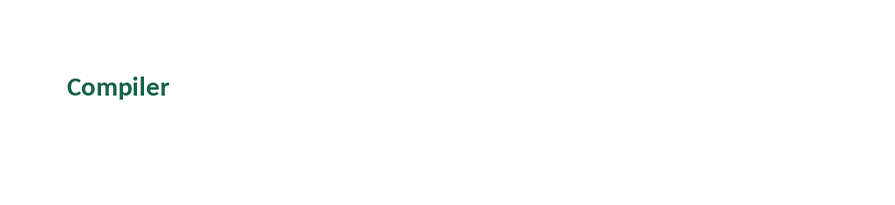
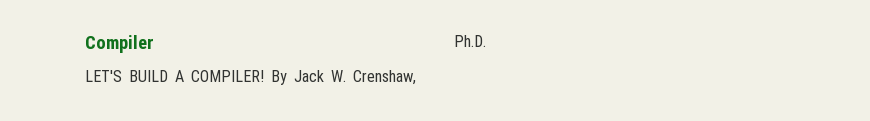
+ LET'S BUILD A COMPILER! By Jack W. Crenshaw, Ph.D.

